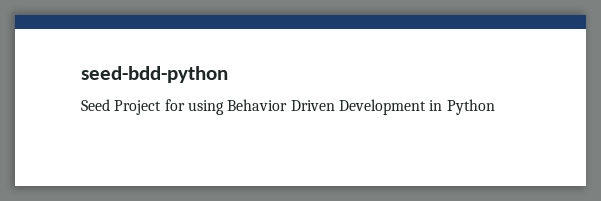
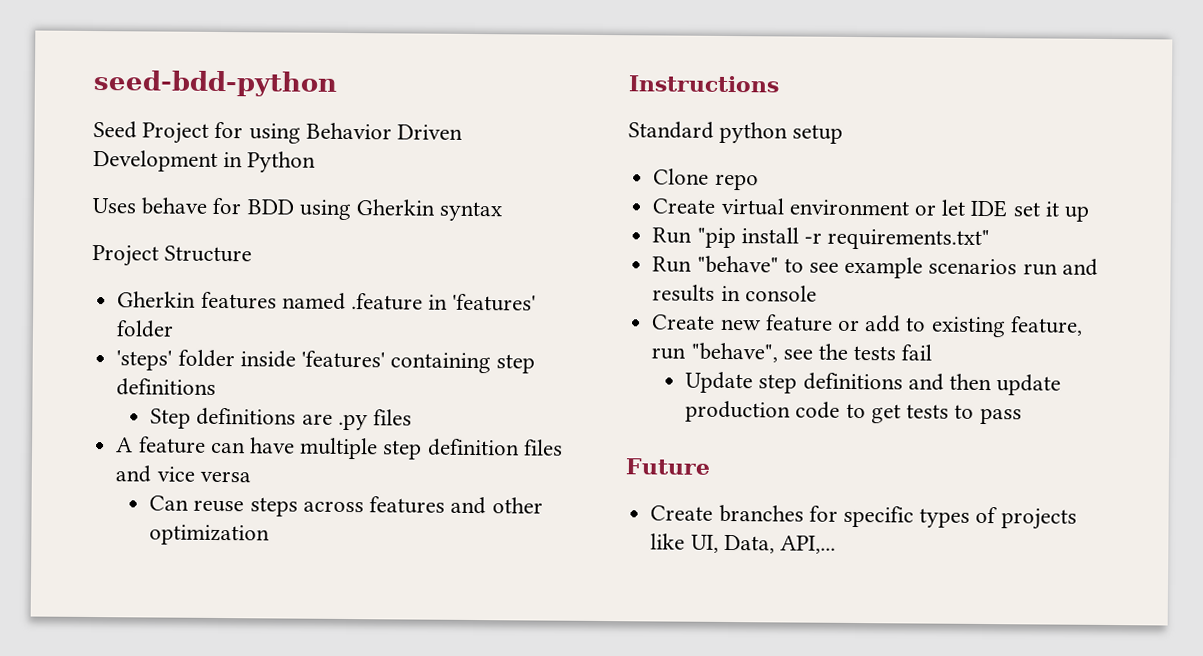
+ Uses behave for BDD using Gherkin syntax
+ Project Structure
+ Gherkin features named .feature in 'features' folder
+ 'steps' folder inside 'features' containing step definitions
+ Step definitions are .py files
+ A feature can have multiple step definition files and vice versa
+ Can reuse steps across features and other optimization
+ Instructions
+ Standard python setup
+ Clone repo
+ Create virtual environment or let IDE set it up
+ Run "pip install -r requirements.txt"
+ Run "behave" to see example scenarios run and results in console
+ Create new feature or add to existing feature, run "behave", see the tests fail
+ Update step definitions and then update production code to get tests to pass
+ Future
+ Create branches for specific types of projects like UI, Data, API,...

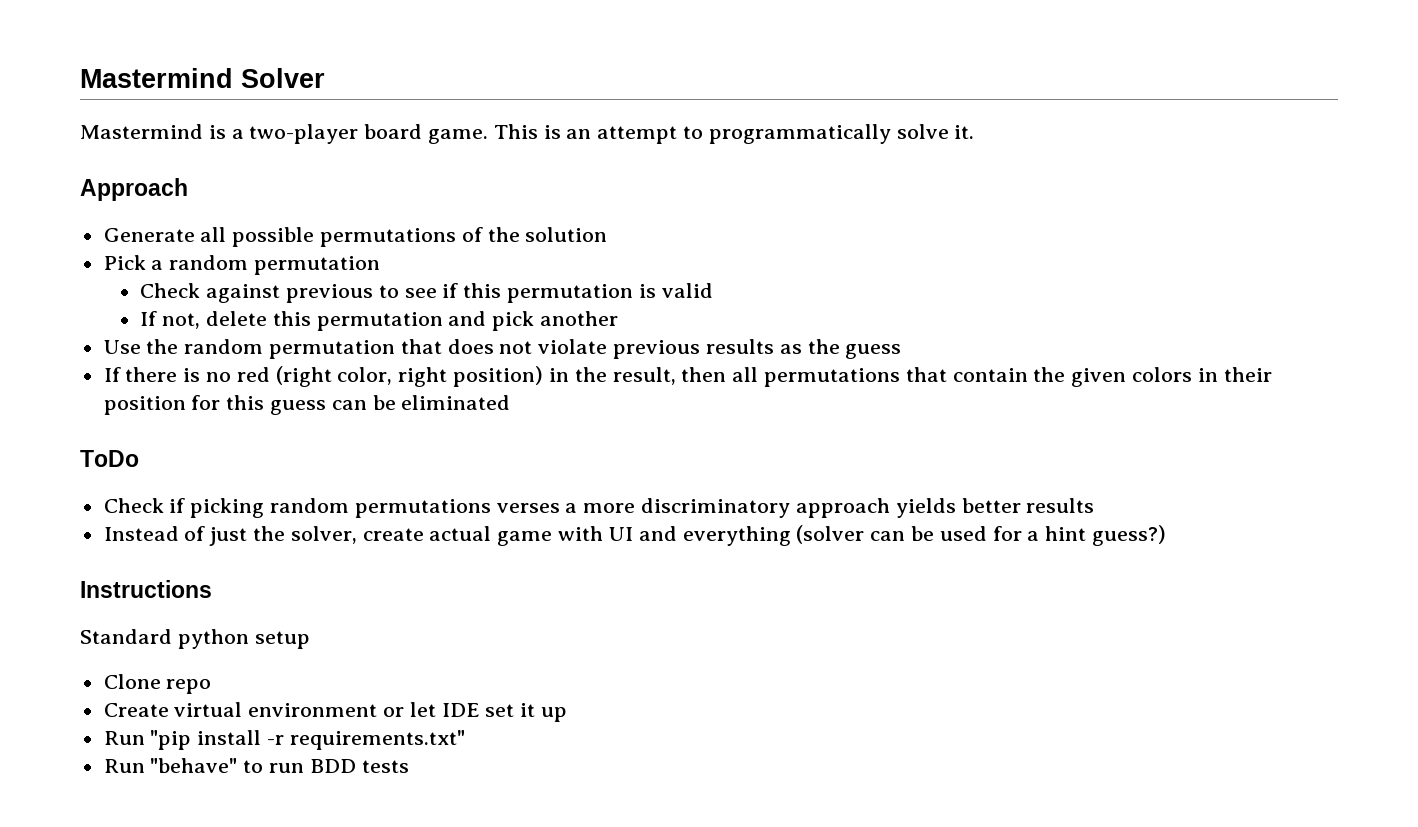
- seed-bdd-python
- Seed Project for using Behavior Driven Development in Python
- Uses behave for BDD using Gherkin syntax
- Project Structure
- Gherkin features named .feature in 'features' folder
- 'steps' folder inside 'features' containing step definitions
- Step definitions are .py files
- A feature can have multiple step definition files and vice versa
- Can reuse steps across features and other optimization
+ Mastermind Solver
+ Mastermind is a two-player board game. This is an attempt to programmatically solve it.
+ Approach
+ Generate all possible permutations of the solution
+ Pick a random permutation
+ Check against previous to see if this permutation is valid
+ If not, delete this permutation and pick another
+ Use the random permutation that does not violate previous results as the guess
+ If there is no red (right color, right position) in the result, then all permutations that contain the given colors in their position for this guess can be eliminated
+ ToDo
+ Check if picking random permutations verses a more discriminatory approach yields better results
+ Instead of just the solver, create actual game with UI and everything (solver can be used for a hint guess?)
- Run "behave" to see example scenarios run and results in console
- Create new feature or add to existing feature, run "behave", see the tests fail
- Update step definitions and then update production code to get tests to pass
- Future
- Create branches for specific types of projects like UI, Data, API,...
+ Run "behave" to run BDD tests

